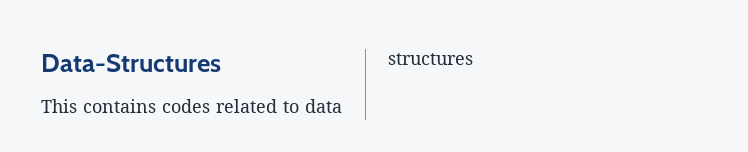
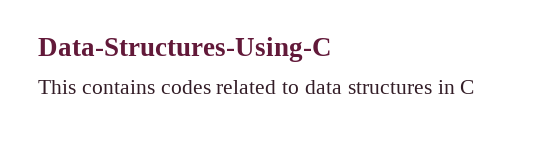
- Data-Structures
+ Data-Structures-Using-C
- This contains codes related to data structures
+ This contains codes related to data structures in C

